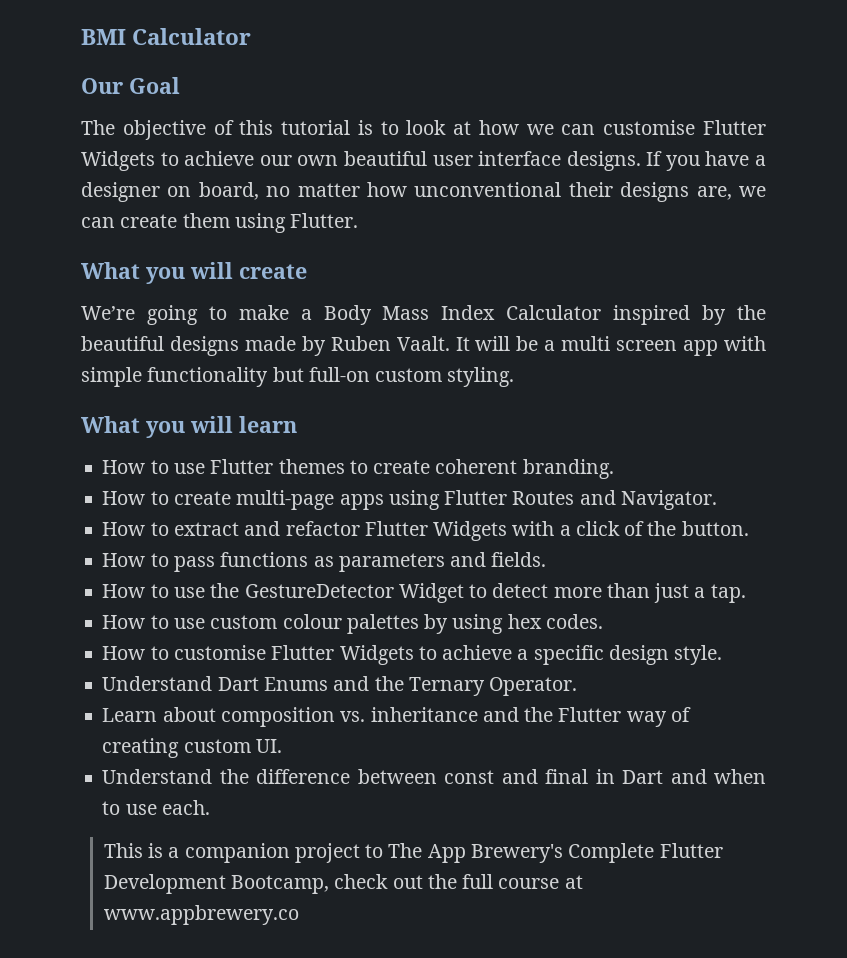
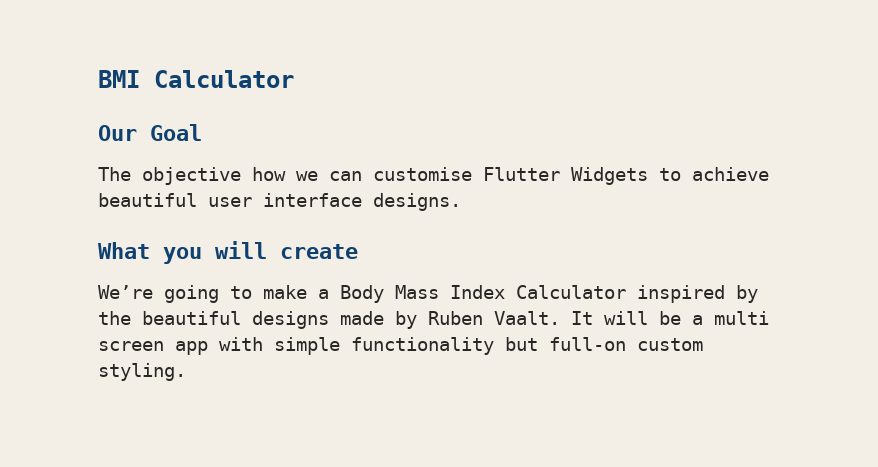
- The objective of this tutorial is to look at how we can customise Flutter Widgets to achieve our own beautiful user interface designs. If you have a designer on board, no matter how unconventional their designs are, we can create them using Flutter.
+ The objective how we can customise Flutter Widgets to achieve beautiful user interface designs.
- What you will learn
- How to use Flutter themes to create coherent branding.
- How to create multi-page apps using Flutter Routes and Navigator.
- How to extract and refactor Flutter Widgets with a click of the button.
- How to pass functions as parameters and fields.
- How to use the GestureDetector Widget to detect more than just a tap.
- How to use custom colour palettes by using hex codes.
- How to customise Flutter Widgets to achieve a specific design style.
- Understand Dart Enums and the Ternary Operator.
- Learn about composition vs. inheritance and the Flutter way of creating custom UI.
- Understand the difference between const and final in Dart and when to use each.
- This is a companion project to The App Brewery's Complete Flutter Development Bootcamp, check out the full course at www.appbrewery.co

